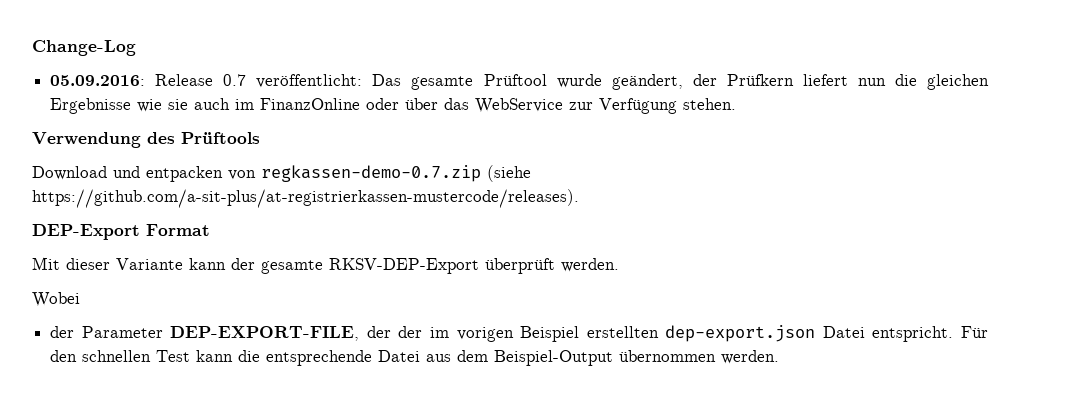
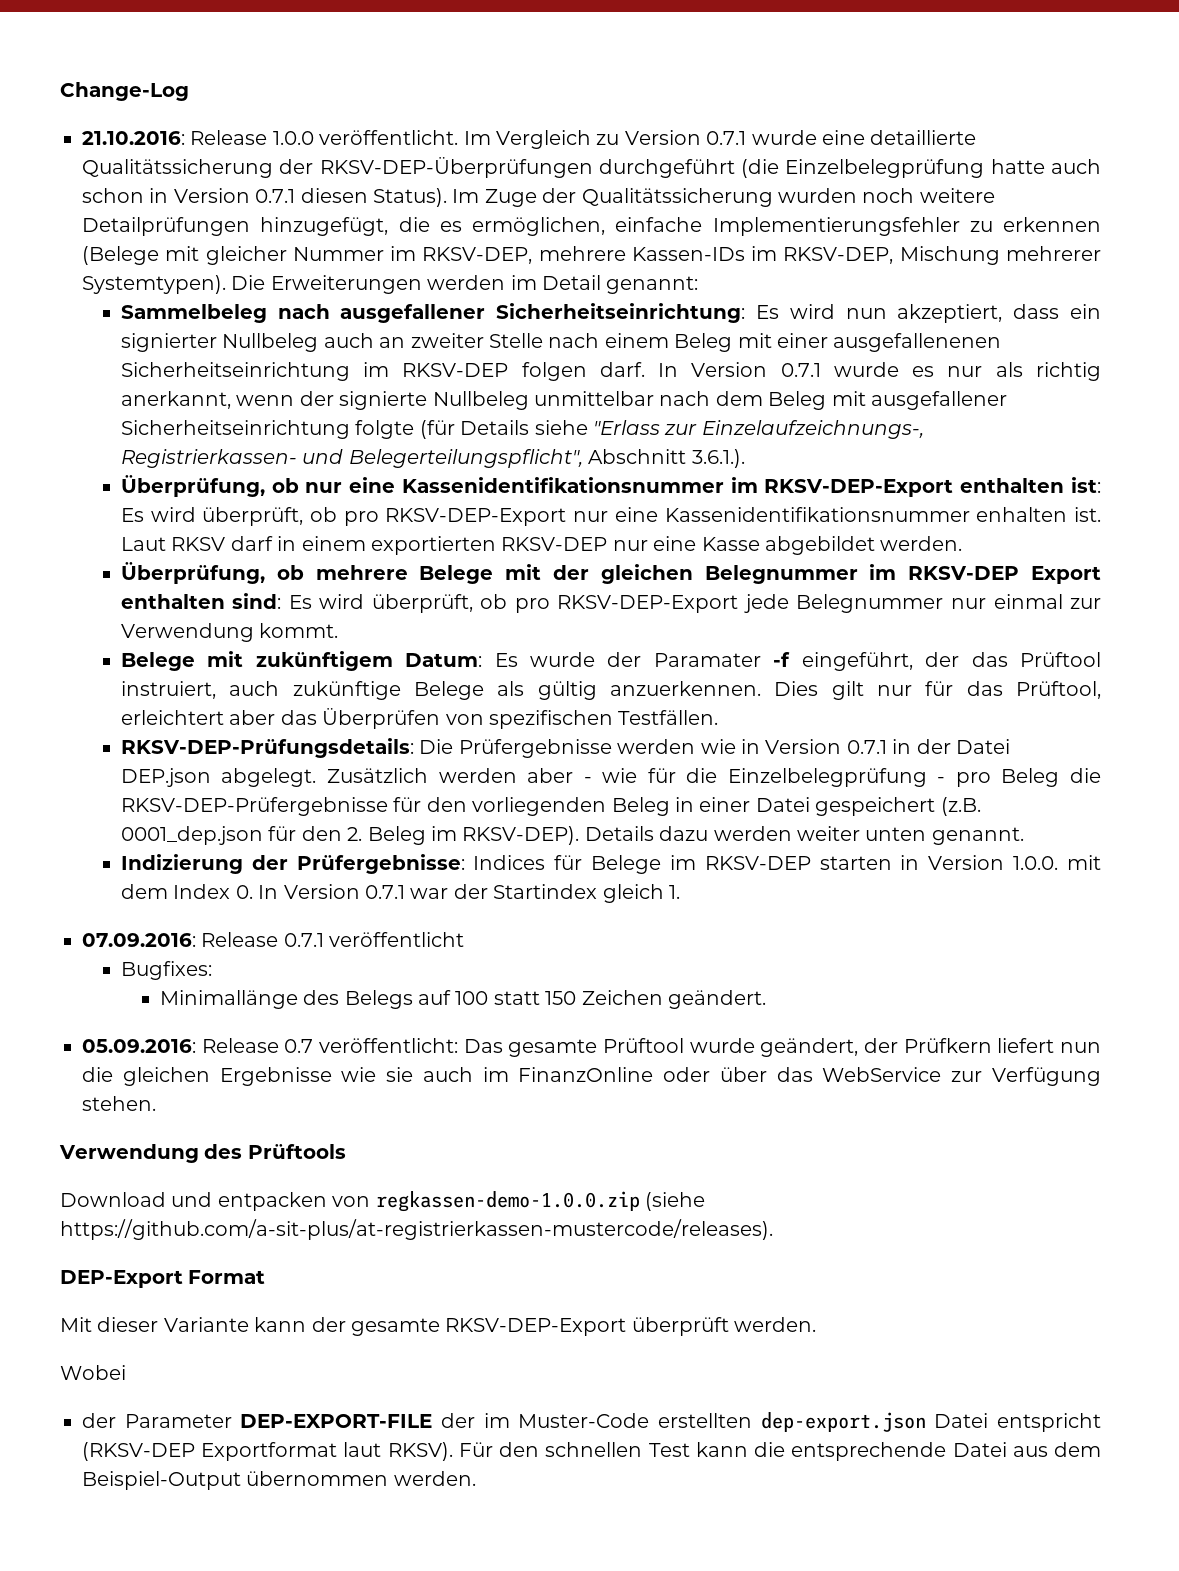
+ 21.10.2016: Release 1.0.0 veröffentlicht. Im Vergleich zu Version 0.7.1 wurde eine detaillierte Qualitätssicherung der RKSV-DEP-Überprüfungen durchgeführt (die Einzelbelegprüfung hatte auch schon in Version 0.7.1 diesen Status). Im Zuge der Qualitätssicherung wurden noch weitere Detailprüfungen hinzugefügt, die es ermöglichen, einfache Implementierungsfehler zu erkennen (Belege mit gleicher Nummer im RKSV-DEP, mehrere Kassen-IDs im RKSV-DEP, Mischung mehrerer Systemtypen). Die Erweiterungen werden im Detail genannt:
+ Sammelbeleg nach ausgefallener Sicherheitseinrichtung: Es wird nun akzeptiert, dass ein signierter Nullbeleg auch an zweiter Stelle nach einem Beleg mit einer ausgefallenenen Sicherheitseinrichtung im RKSV-DEP folgen darf. In Version 0.7.1 wurde es nur als richtig anerkannt, wenn der signierte Nullbeleg unmittelbar nach dem Beleg mit ausgefallener Sicherheitseinrichtung folgte (für Details siehe "Erlass zur Einzelaufzeichnungs-, Registrierkassen- und Belegerteilungspflicht", Abschnitt 3.6.1.).
+ Überprüfung, ob nur eine Kassenidentifikationsnummer im RKSV-DEP-Export enthalten ist: Es wird überprüft, ob pro RKSV-DEP-Export nur eine Kassenidentifikationsnummer enhalten ist. Laut RKSV darf in einem exportierten RKSV-DEP nur eine Kasse abgebildet werden.
+ Überprüfung, ob mehrere Belege mit der gleichen Belegnummer im RKSV-DEP Export enthalten sind: Es wird überprüft, ob pro RKSV-DEP-Export jede Belegnummer nur einmal zur Verwendung kommt.
+ Belege mit zukünftigem Datum: Es wurde der Paramater -f eingeführt, der das Prüftool instruiert, auch zukünftige Belege als gültig anzuerkennen. Dies gilt nur für das Prüftool, erleichtert aber das Überprüfen von spezifischen Testfällen.
+ RKSV-DEP-Prüfungsdetails: Die Prüfergebnisse werden wie in Version 0.7.1 in der Datei DEP.json abgelegt. Zusätzlich werden aber - wie für die Einzelbelegprüfung - pro Beleg die RKSV-DEP-Prüfergebnisse für den vorliegenden Beleg in einer Datei gespeichert (z.B. 0001_dep.json für den 2. Beleg im RKSV-DEP). Details dazu werden weiter unten genannt.
+ Indizierung der Prüfergebnisse: Indices für Belege im RKSV-DEP starten in Version 1.0.0. mit dem Index 0. In Version 0.7.1 war der Startindex gleich 1.
+ 07.09.2016: Release 0.7.1 veröffentlicht
+ Bugfixes:
+ Minimallänge des Belegs auf 100 statt 150 Zeichen geändert.
- Download und entpacken von regkassen-demo-0.7.zip (siehe https://github.com/a-sit-plus/at-registrierkassen-mustercode/releases).
+ Download und entpacken von regkassen-demo-1.0.0.zip (siehe https://github.com/a-sit-plus/at-registrierkassen-mustercode/releases).
- der Parameter DEP-EXPORT-FILE, der der im vorigen Beispiel erstellten dep-export.json Datei entspricht.
+ der Parameter DEP-EXPORT-FILE der im Muster-Code erstellten dep-export.json Datei entspricht (RKSV-DEP Exportformat laut RKSV).

